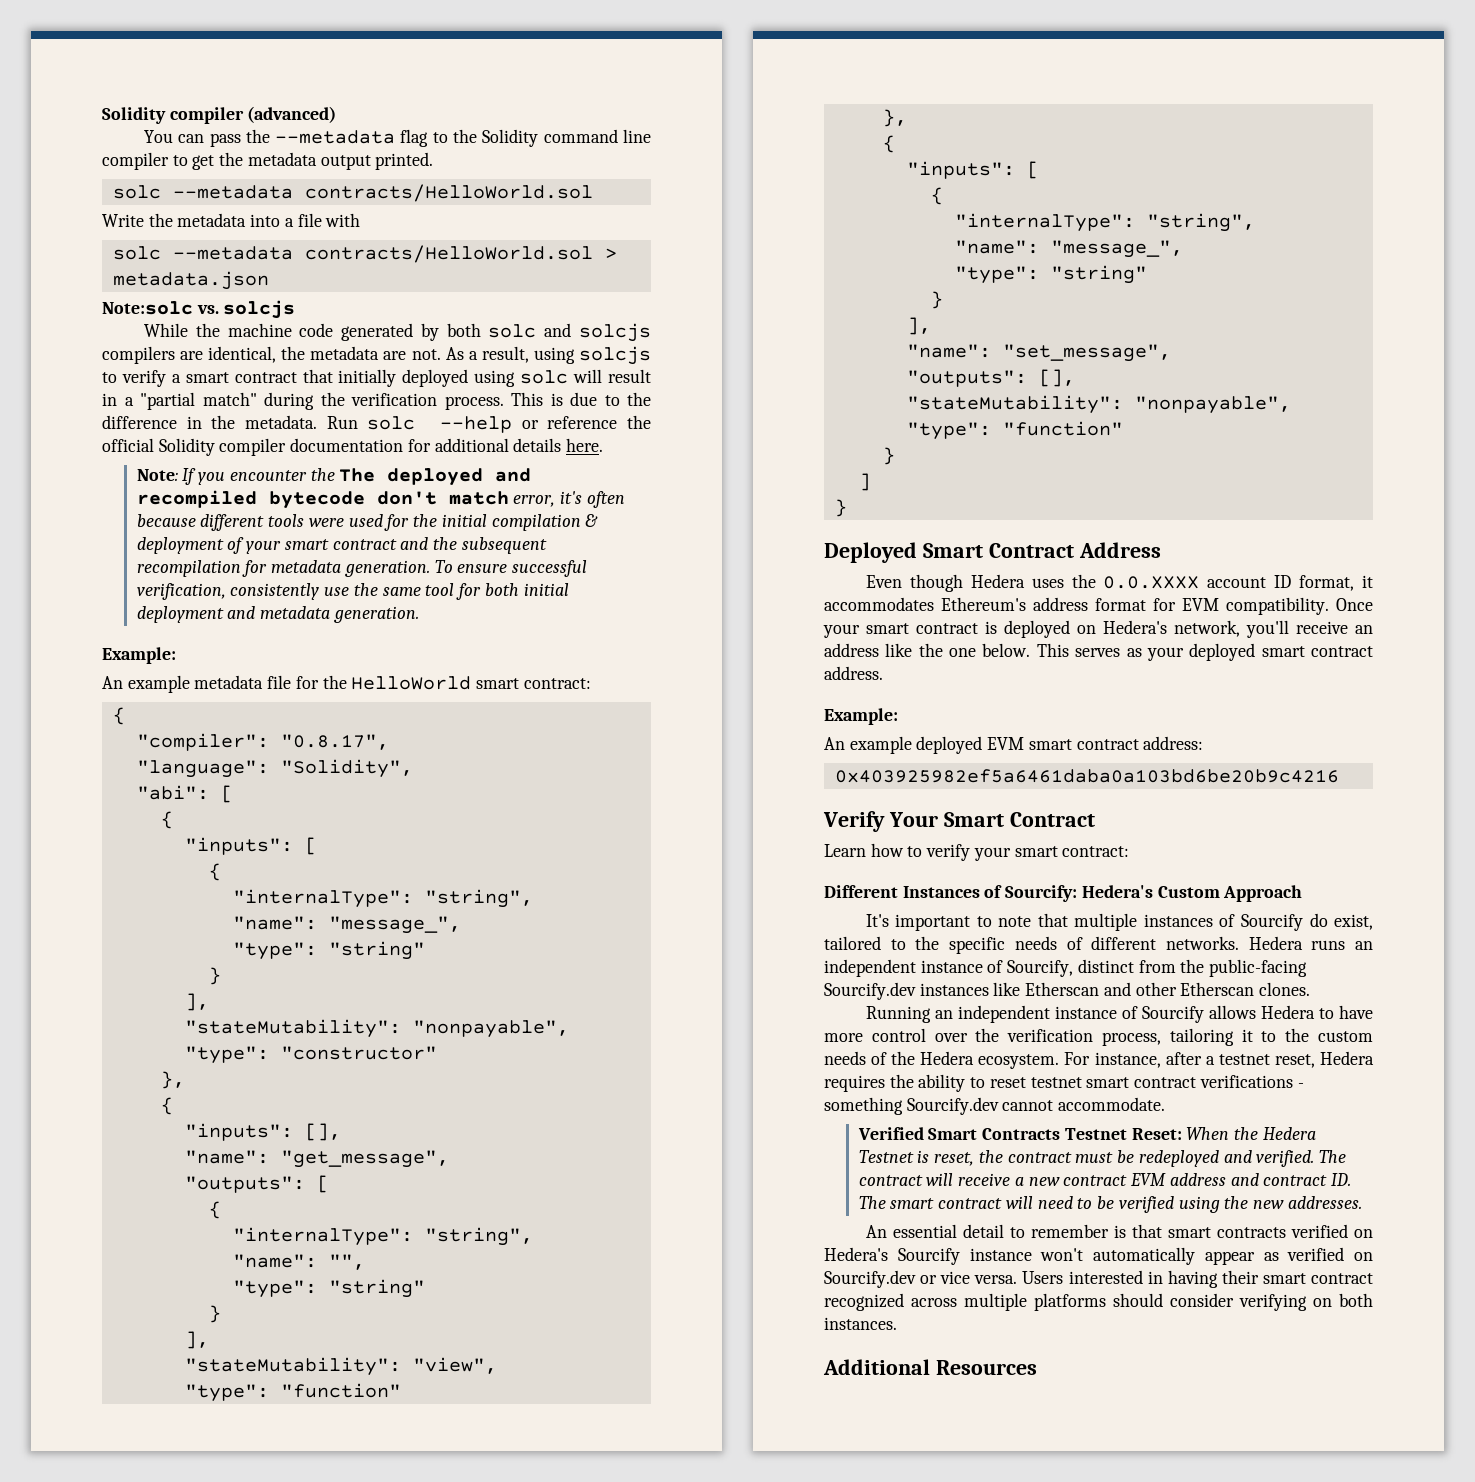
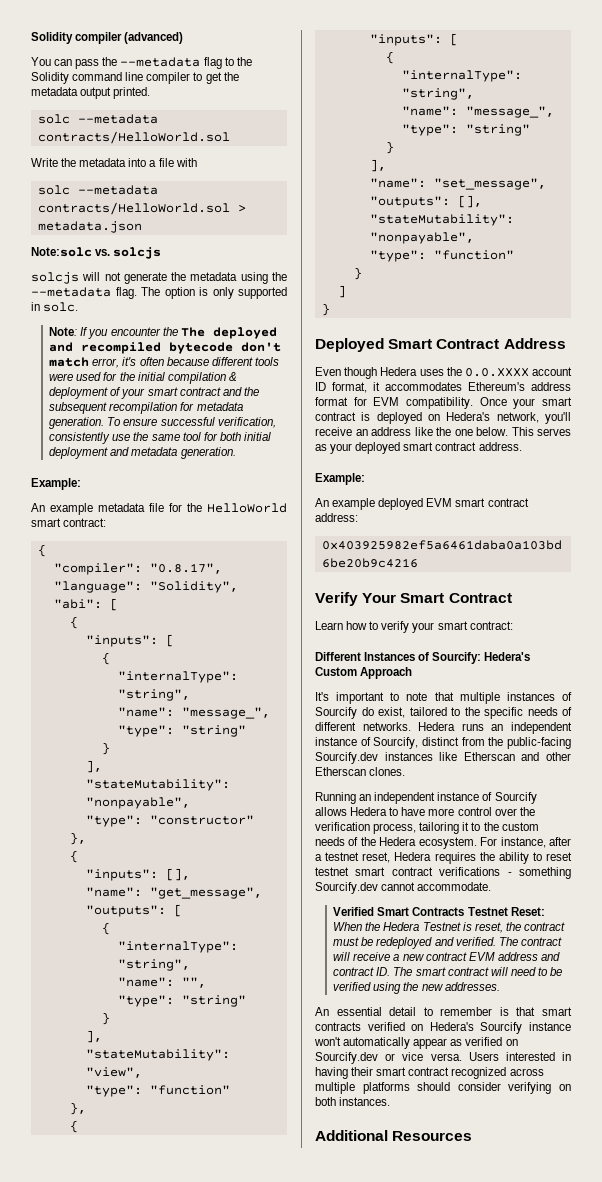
- While the machine code generated by both solc and solcjs compilers are identical, the metadata are not. As a result, using solcjs to verify a smart contract that initially deployed using solc will result in a "partial match" during the verification process. This is due to the difference in the metadata. Run solc --help or reference the official Solidity compiler documentation for additional details here.
+ solcjs will not generate the metadata using the --metadata flag. The option is only supported in solc.

